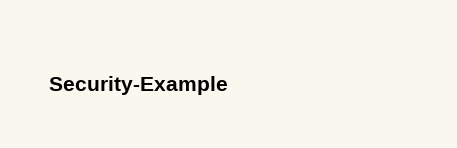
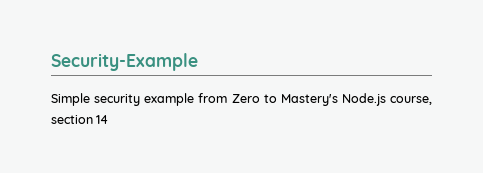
+ Simple security example from Zero to Mastery's Node.js course, section 14

